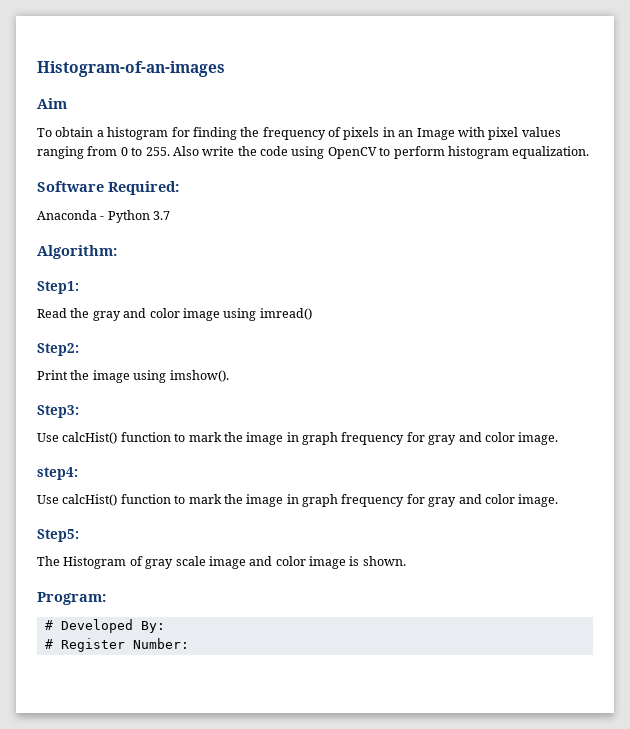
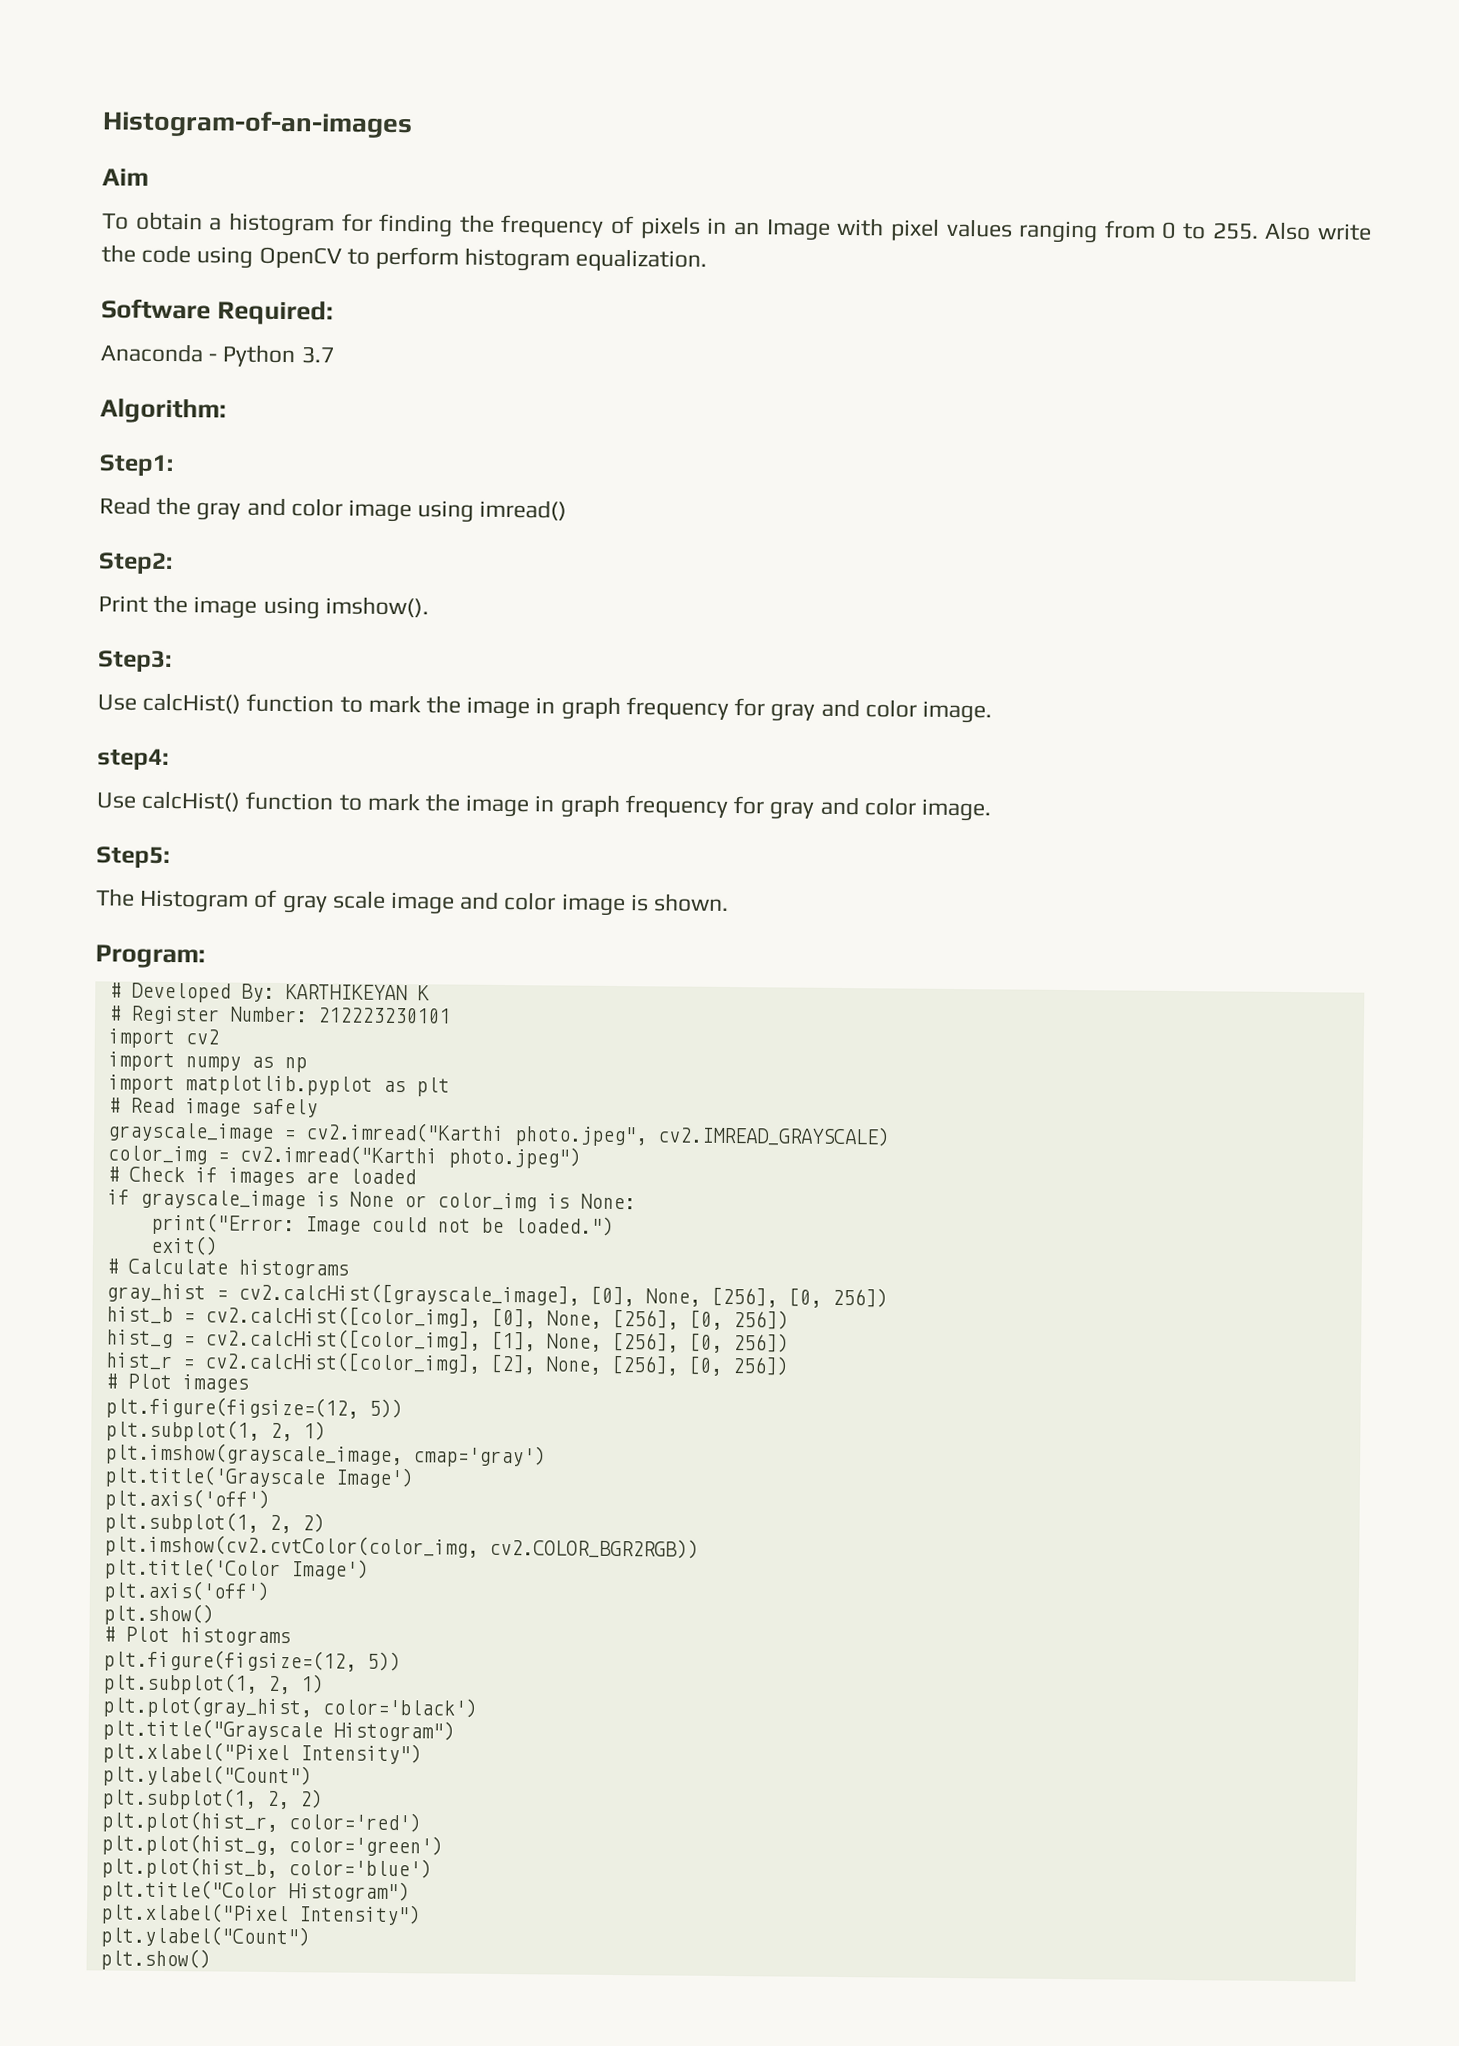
- # Developed By:
+ # Developed By: KARTHIKEYAN K
- # Register Number:
+ # Register Number: 212223230101
+ import cv2
+ import numpy as np
+ import matplotlib.pyplot as plt
+ # Read image safely
+ grayscale_image = cv2.imread("Karthi photo.jpeg", cv2.IMREAD_GRAYSCALE)
+ color_img = cv2.imread("Karthi photo.jpeg")
+ # Check if images are loaded
+ if grayscale_image is None or color_img is None:
+ print("Error: Image could not be loaded.")
+ exit()
+ # Calculate histograms
+ gray_hist = cv2.calcHist([grayscale_image], [0], None, [256], [0, 256])
+ hist_b = cv2.calcHist([color_img], [0], None, [256], [0, 256])
+ hist_g = cv2.calcHist([color_img], [1], None, [256], [0, 256])
+ hist_r = cv2.calcHist([color_img], [2], None, [256], [0, 256])
+ # Plot images
+ plt.figure(figsize=(12, 5))
+ plt.subplot(1, 2, 1)
+ plt.imshow(grayscale_image, cmap='gray')
+ plt.title('Grayscale Image')
+ plt.axis('off')
+ plt.subplot(1, 2, 2)
+ plt.imshow(cv2.cvtColor(color_img, cv2.COLOR_BGR2RGB))
+ plt.title('Color Image')
+ plt.axis('off')
+ plt.show()
+ # Plot histograms
+ plt.figure(figsize=(12, 5))
+ plt.subplot(1, 2, 1)
+ plt.plot(gray_hist, color='black')
+ plt.title("Grayscale Histogram")
+ plt.xlabel("Pixel Intensity")
+ plt.ylabel("Count")
+ plt.subplot(1, 2, 2)
+ plt.plot(hist_r, color='red')
+ plt.plot(hist_g, color='green')
+ plt.plot(hist_b, color='blue')
+ plt.title("Color Histogram")
+ plt.xlabel("Pixel Intensity")
+ plt.ylabel("Count")
+ plt.show()

